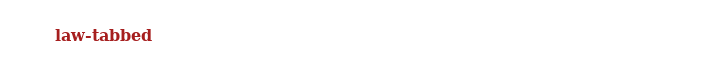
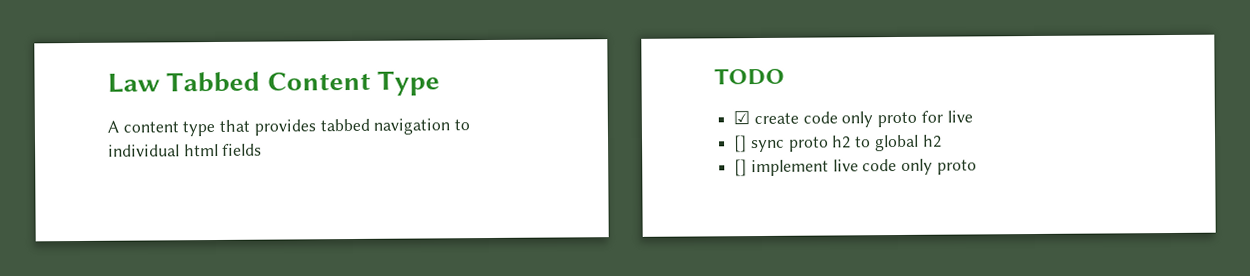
- law-tabbed
+ Law Tabbed Content Type
+ A content type that provides tabbed navigation to individual html fields
+ TODO
+ ☑ create code only proto for live
+ [] sync proto h2 to global h2
+ [] implement live code only proto

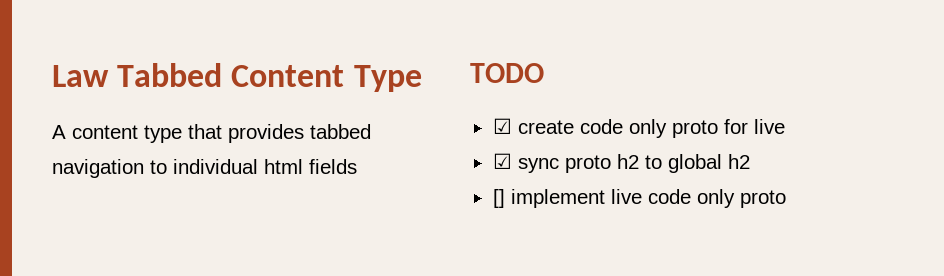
- [] sync proto h2 to global h2
+ ☑ sync proto h2 to global h2

